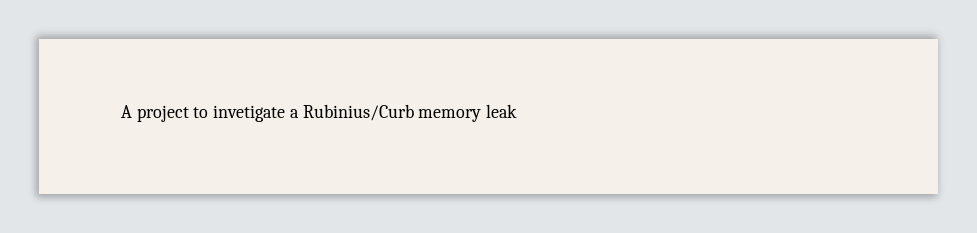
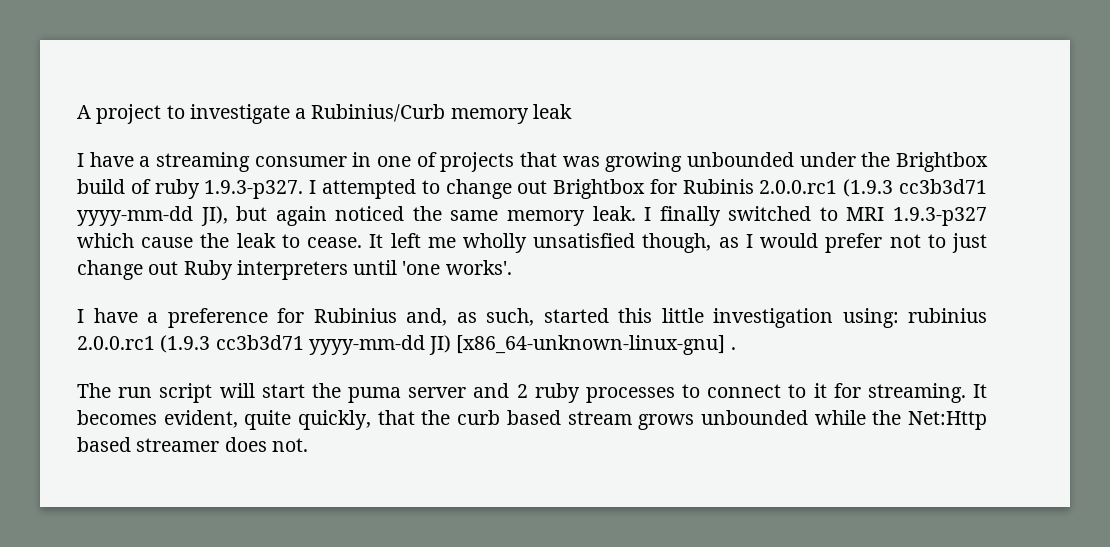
- A project to invetigate a Rubinius/Curb memory leak
+ A project to investigate a Rubinius/Curb memory leak
+ I have a streaming consumer in one of projects that was growing unbounded under the Brightbox build of ruby 1.9.3-p327. I attempted to change out Brightbox for Rubinis 2.0.0.rc1 (1.9.3 cc3b3d71 yyyy-mm-dd JI), but again noticed the same memory leak. I finally switched to MRI 1.9.3-p327 which cause the leak to cease. It left me wholly unsatisfied though, as I would prefer not to just change out Ruby interpreters until 'one works'.
+ I have a preference for Rubinius and, as such, started this little investigation using: rubinius 2.0.0.rc1 (1.9.3 cc3b3d71 yyyy-mm-dd JI) [x86_64-unknown-linux-gnu] .
+ The run script will start the puma server and 2 ruby processes to connect to it for streaming. It becomes evident, quite quickly, that the curb based stream grows unbounded while the Net:Http based streamer does not.

